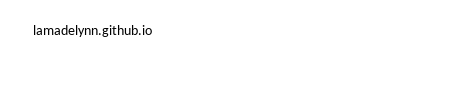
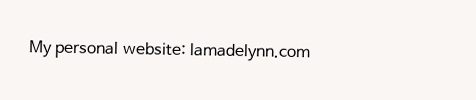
- lamadelynn.github.io
+ My personal website: lamadelynn.com

